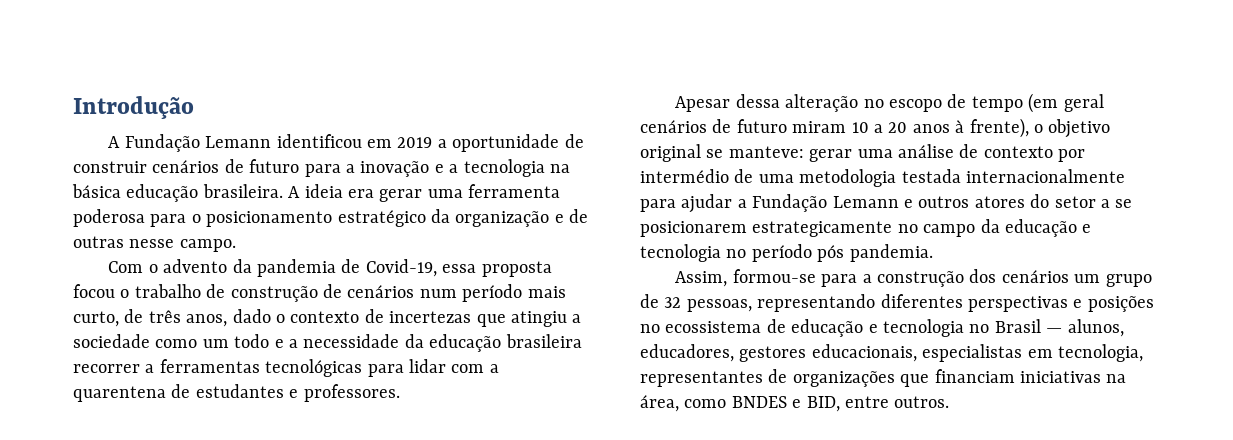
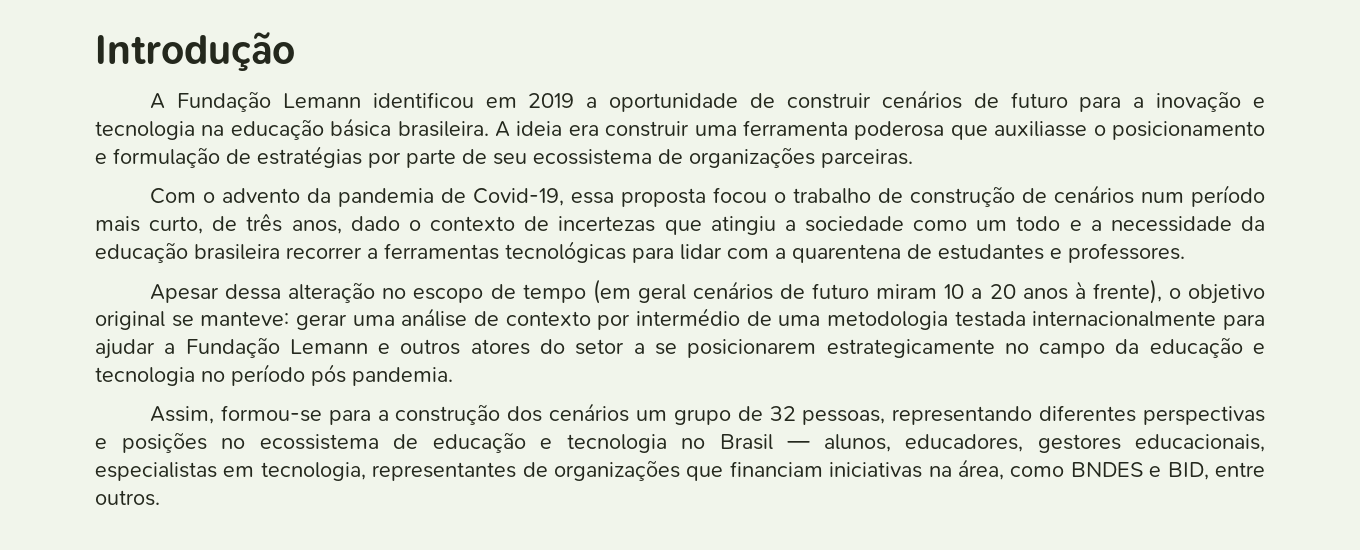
- A Fundação Lemann identificou em 2019 a oportunidade de construir cenários de futuro para a inovação e a tecnologia na básica educação brasileira.
+ A Fundação Lemann identificou em 2019 a oportunidade de construir cenários de futuro para a inovação e tecnologia na educação básica brasileira.
- A ideia era gerar uma ferramenta poderosa para o posicionamento estratégico da organização e de outras nesse campo.
+ A ideia era construir uma ferramenta poderosa que auxiliasse o posicionamento e formulação de estratégias por parte de seu ecossistema de organizações parceiras.

